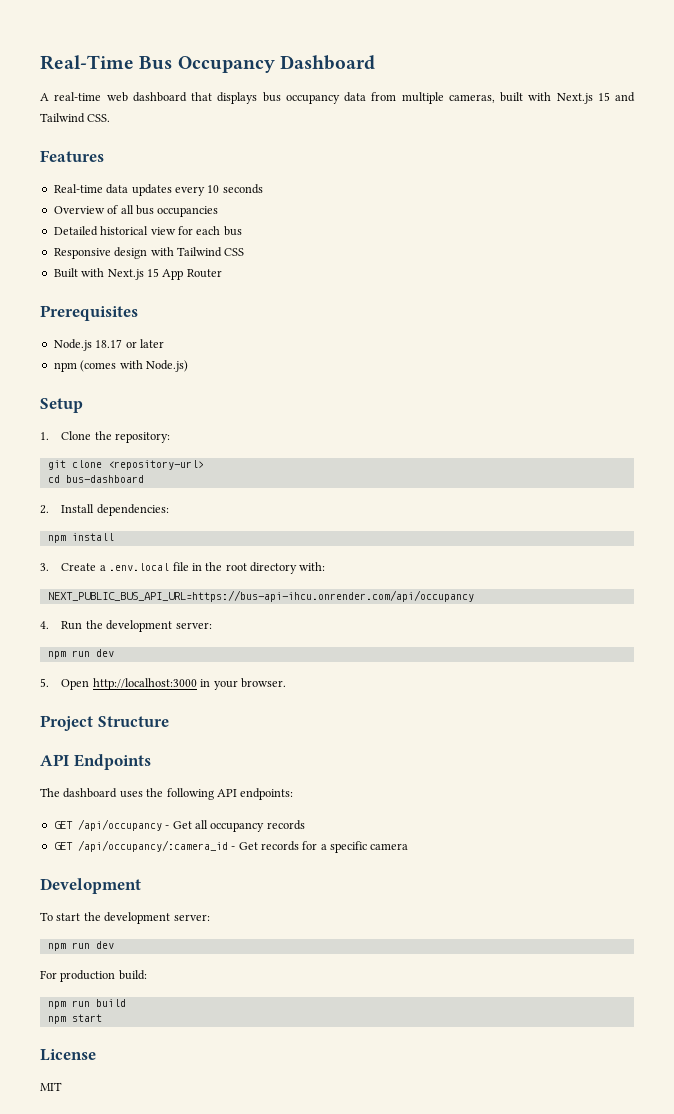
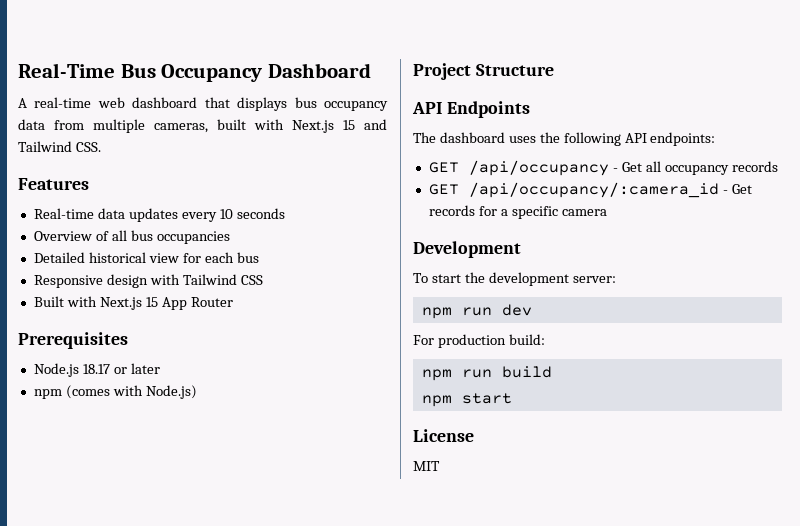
- Setup
- 1. Clone the repository:
- git clone <repository-url>
- cd bus-dashboard
- 2. Install dependencies:
- npm install
- 3. Create a .env.local file in the root directory with:
- NEXT_PUBLIC_BUS_API_URL=https://bus-api-ihcu.onrender.com/api/occupancy
- 4. Run the development server:
- npm run dev
- 5. Open http://localhost:3000 in your browser.

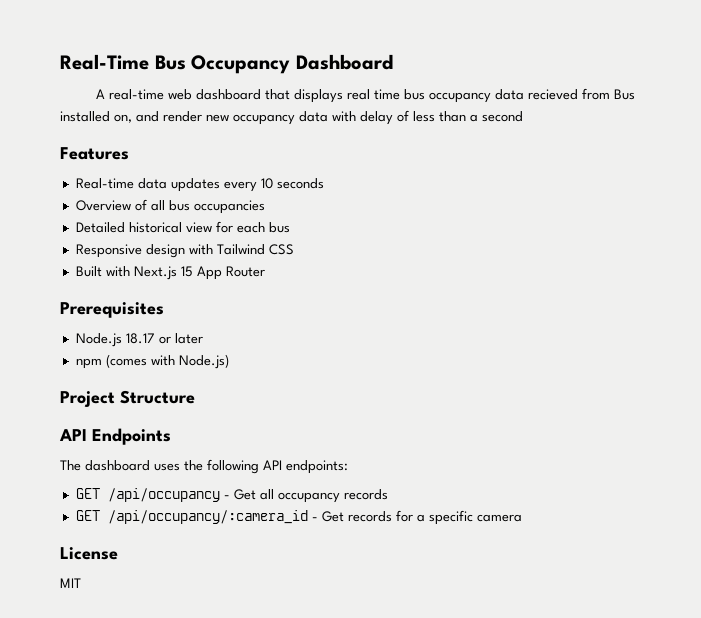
- A real-time web dashboard that displays bus occupancy data from multiple cameras, built with Next.js 15 and Tailwind CSS.
+ A real-time web dashboard that displays real time bus occupancy data recieved from Bus installed on, and render new occupancy data with delay of less than a second
- Development
- To start the development server:
- npm run dev
- For production build:
- npm run build
- npm start

